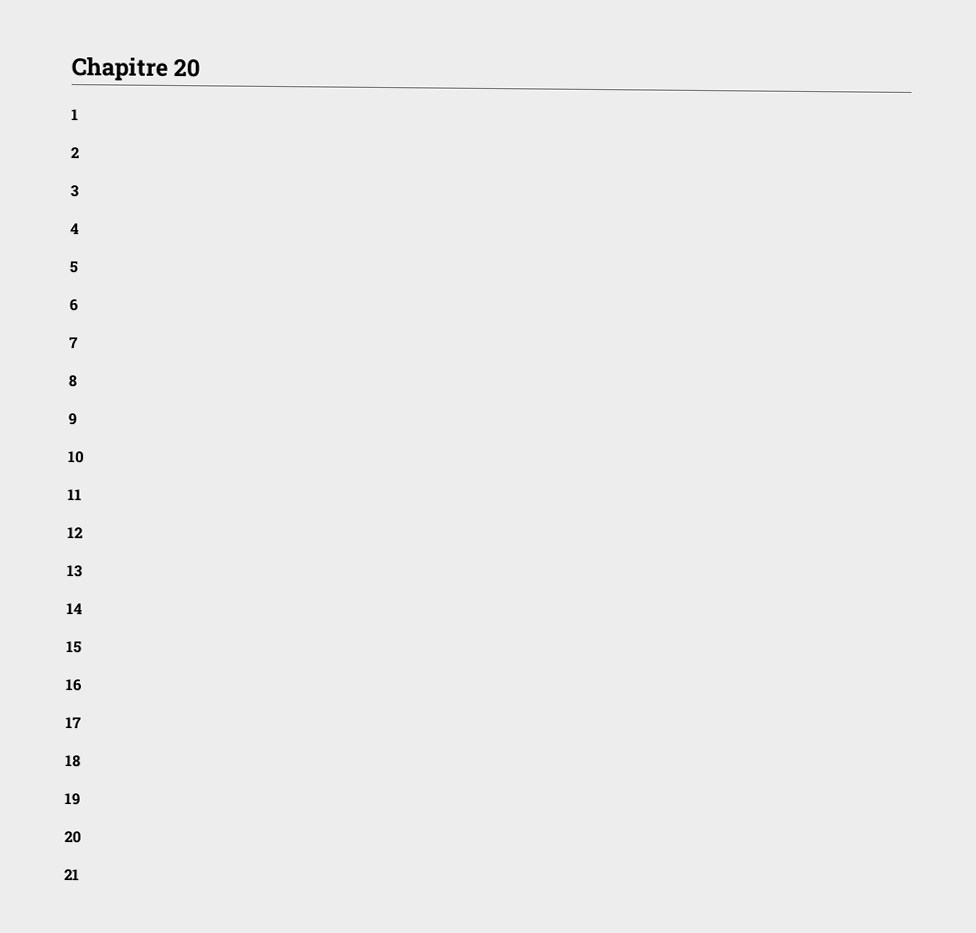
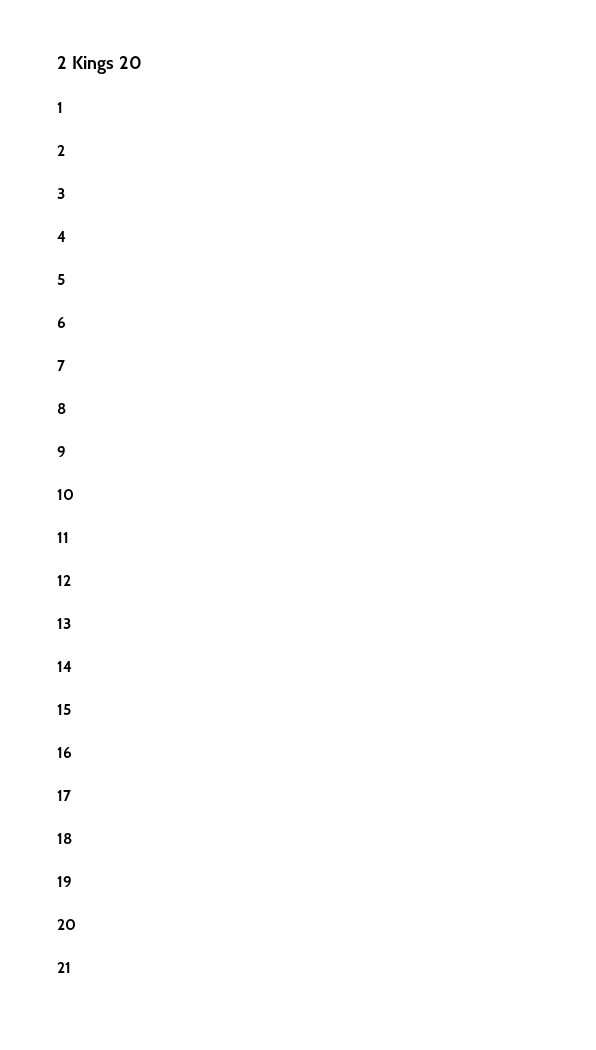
- Chapitre 20
+ 2 Kings 20

